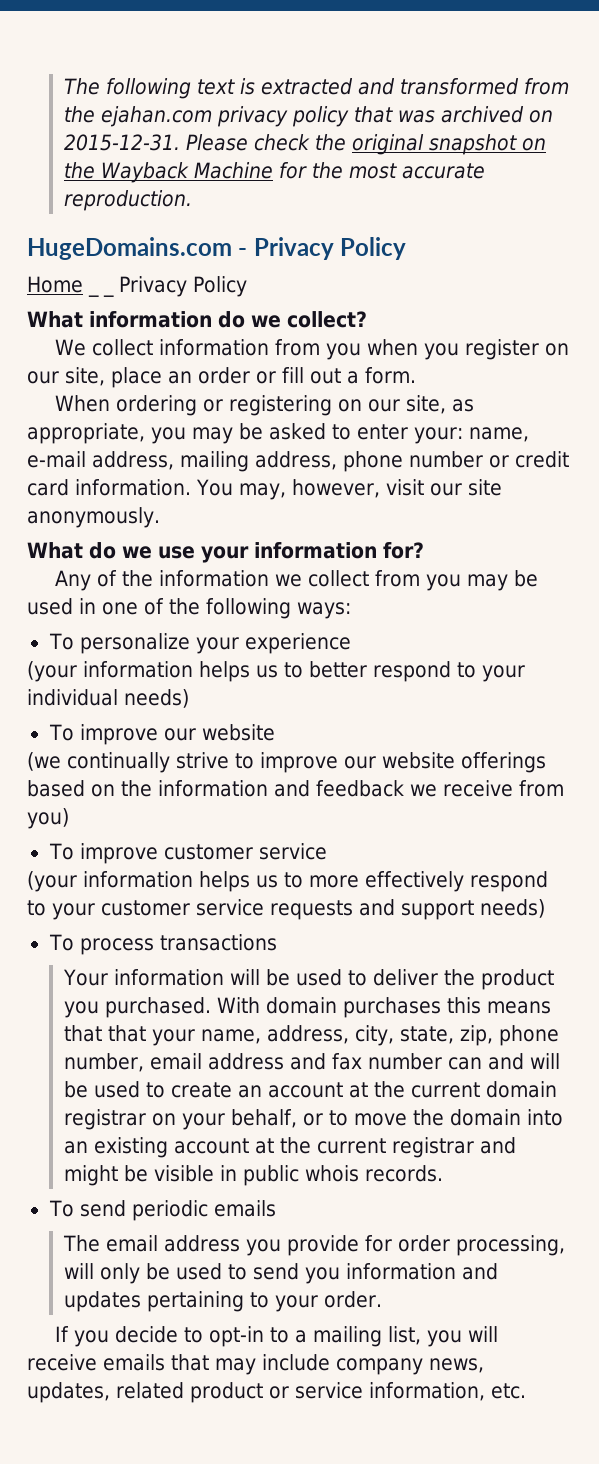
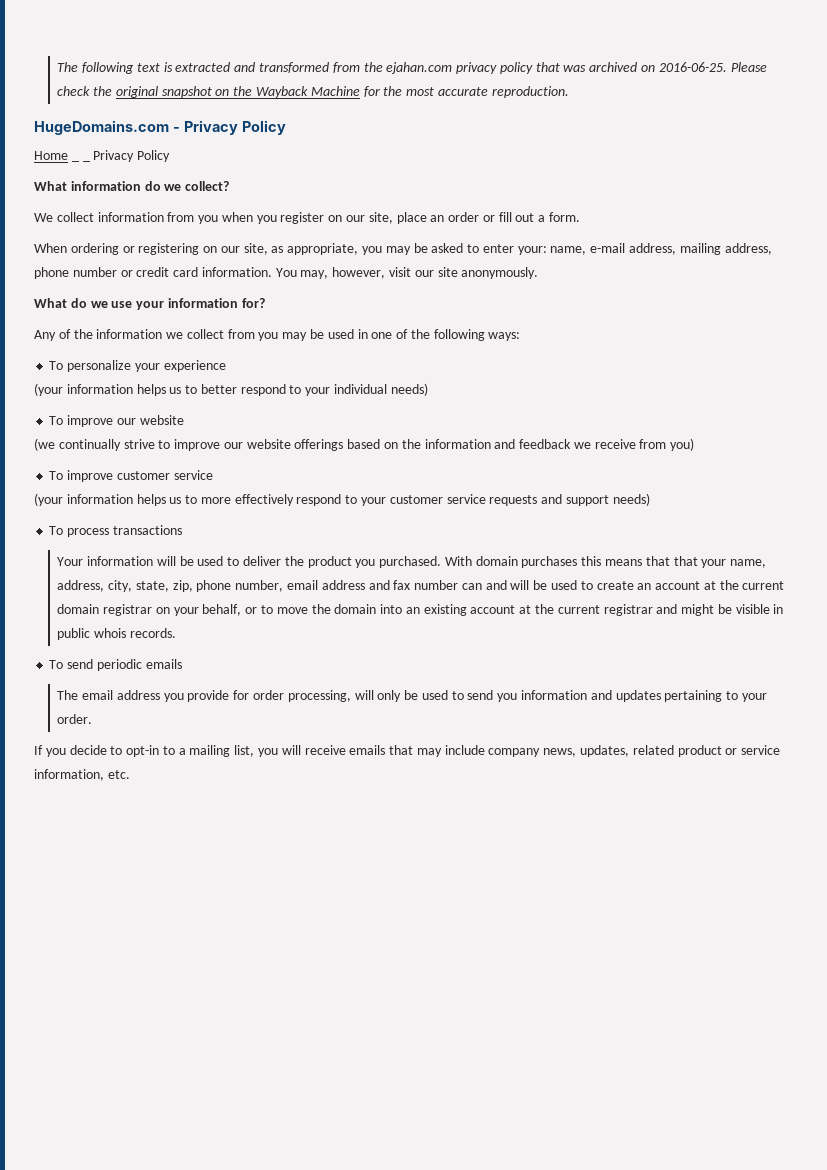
- The following text is extracted and transformed from the ejahan.com privacy policy that was archived on 2015-12-31.
+ The following text is extracted and transformed from the ejahan.com privacy policy that was archived on 2016-06-25.

